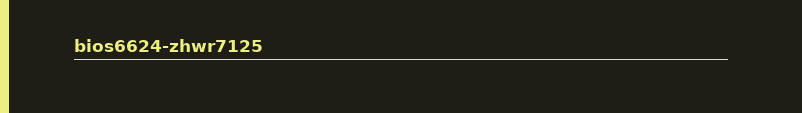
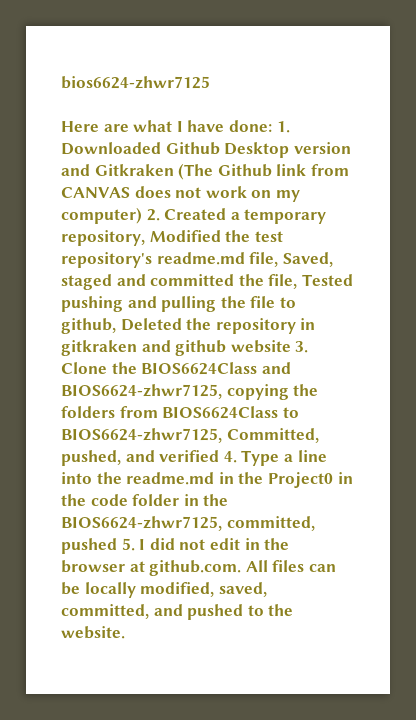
+ Here are what I have done: 1. Downloaded Github Desktop version and Gitkraken (The Github link from CANVAS does not work on my computer) 2. Created a temporary repository, Modified the test repository's readme.md file, Saved, staged and committed the file, Tested pushing and pulling the file to github, Deleted the repository in gitkraken and github website 3. Clone the BIOS6624Class and BIOS6624-zhwr7125, copying the folders from BIOS6624Class to BIOS6624-zhwr7125, Committed, pushed, and verified 4. Type a line into the readme.md in the Project0 in the code folder in the BIOS6624-zhwr7125, committed, pushed 5. I did not edit in the browser at github.com. All files can be locally modified, saved, committed, and pushed to the website.

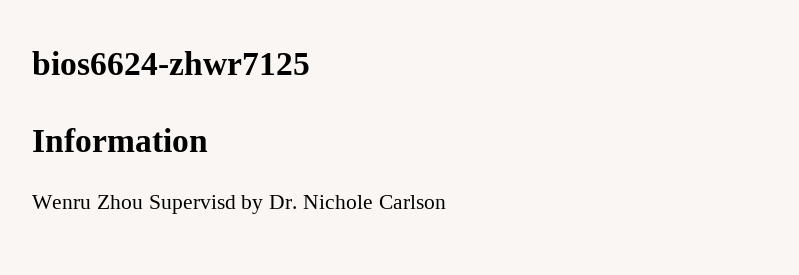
- Here are what I have done: 1. Downloaded Github Desktop version and Gitkraken (The Github link from CANVAS does not work on my computer) 2. Created a temporary repository, Modified the test repository's readme.md file, Saved, staged and committed the file, Tested pushing and pulling the file to github, Deleted the repository in gitkraken and github website 3. Clone the BIOS6624Class and BIOS6624-zhwr7125, copying the folders from BIOS6624Class to BIOS6624-zhwr7125, Committed, pushed, and verified 4. Type a line into the readme.md in the Project0 in the code folder in the BIOS6624-zhwr7125, committed, pushed 5. I did not edit in the browser at github.com. All files can be locally modified, saved, committed, and pushed to the website.
+ Information
+ Wenru Zhou Supervisd by Dr. Nichole Carlson

